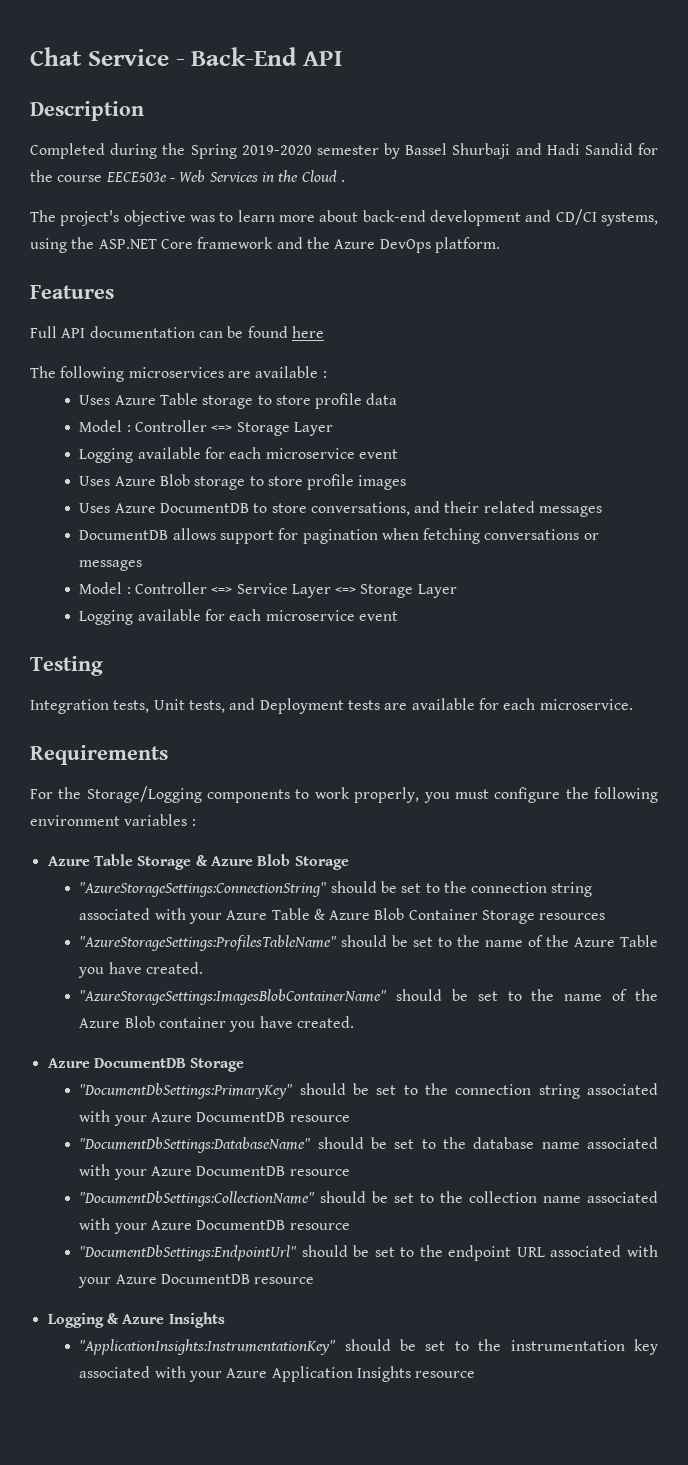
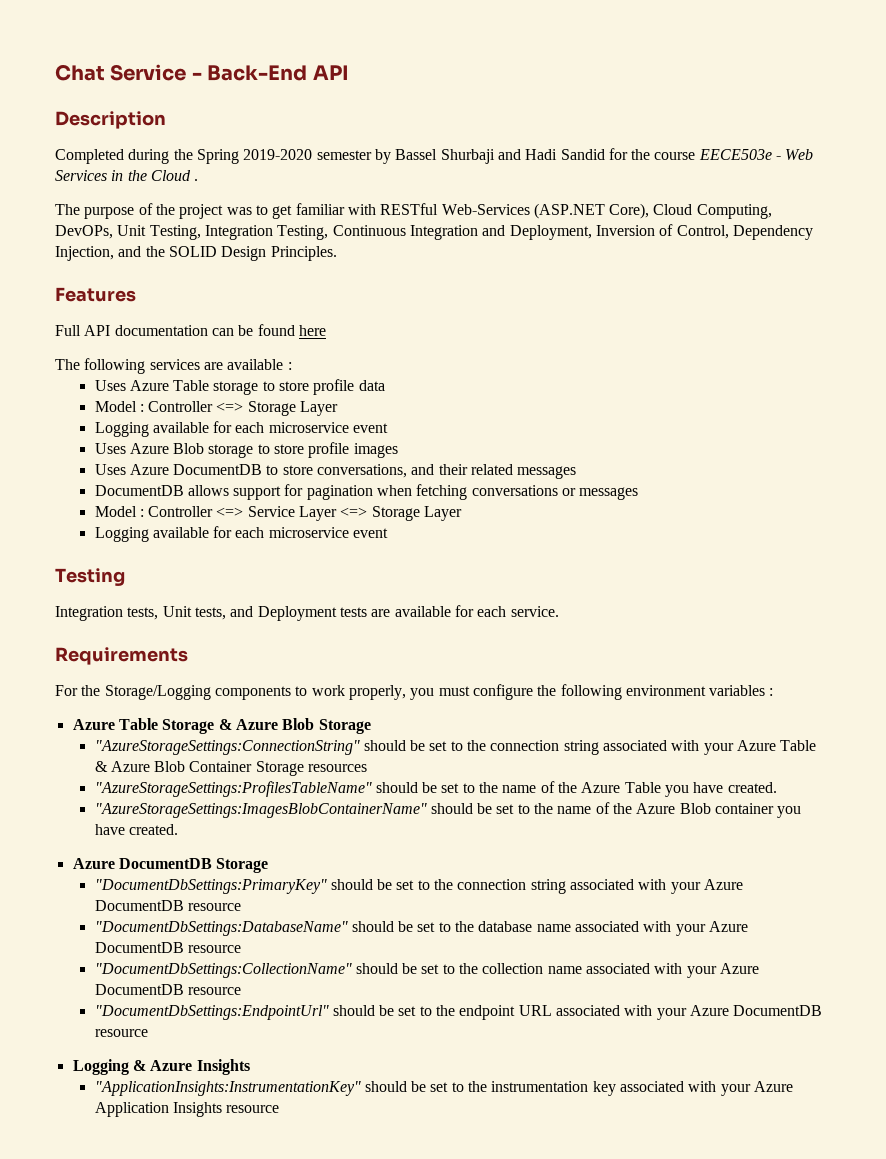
- The project's objective was to learn more about back-end development and CD/CI systems, using the ASP.NET Core framework and the Azure DevOps platform.
+ The purpose of the project was to get familiar with RESTful Web-Services (ASP.NET Core), Cloud Computing, DevOPs, Unit Testing, Integration Testing, Continuous Integration and Deployment, Inversion of Control, Dependency Injection, and the SOLID Design Principles.
- The following microservices are available :
+ The following services are available :
- Integration tests, Unit tests, and Deployment tests are available for each microservice.
+ Integration tests, Unit tests, and Deployment tests are available for each service.

